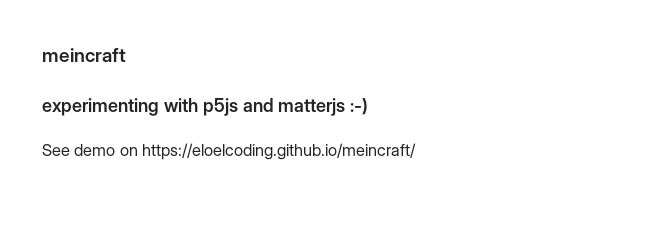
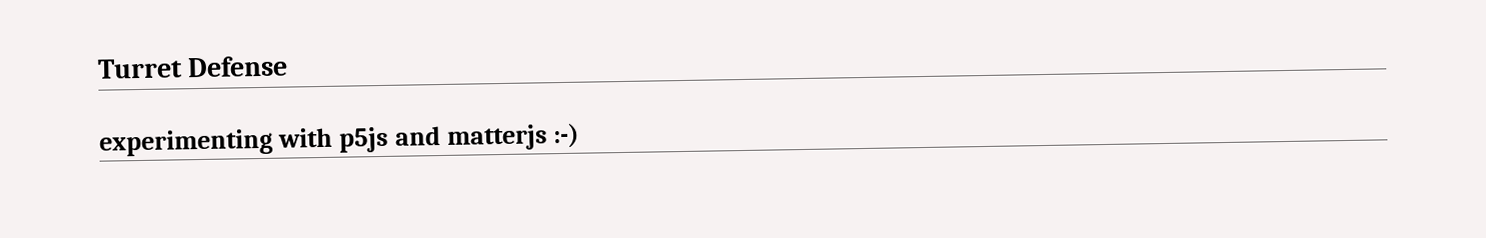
- meincraft
+ Turret Defense
- See demo on https://eloelcoding.github.io/meincraft/

